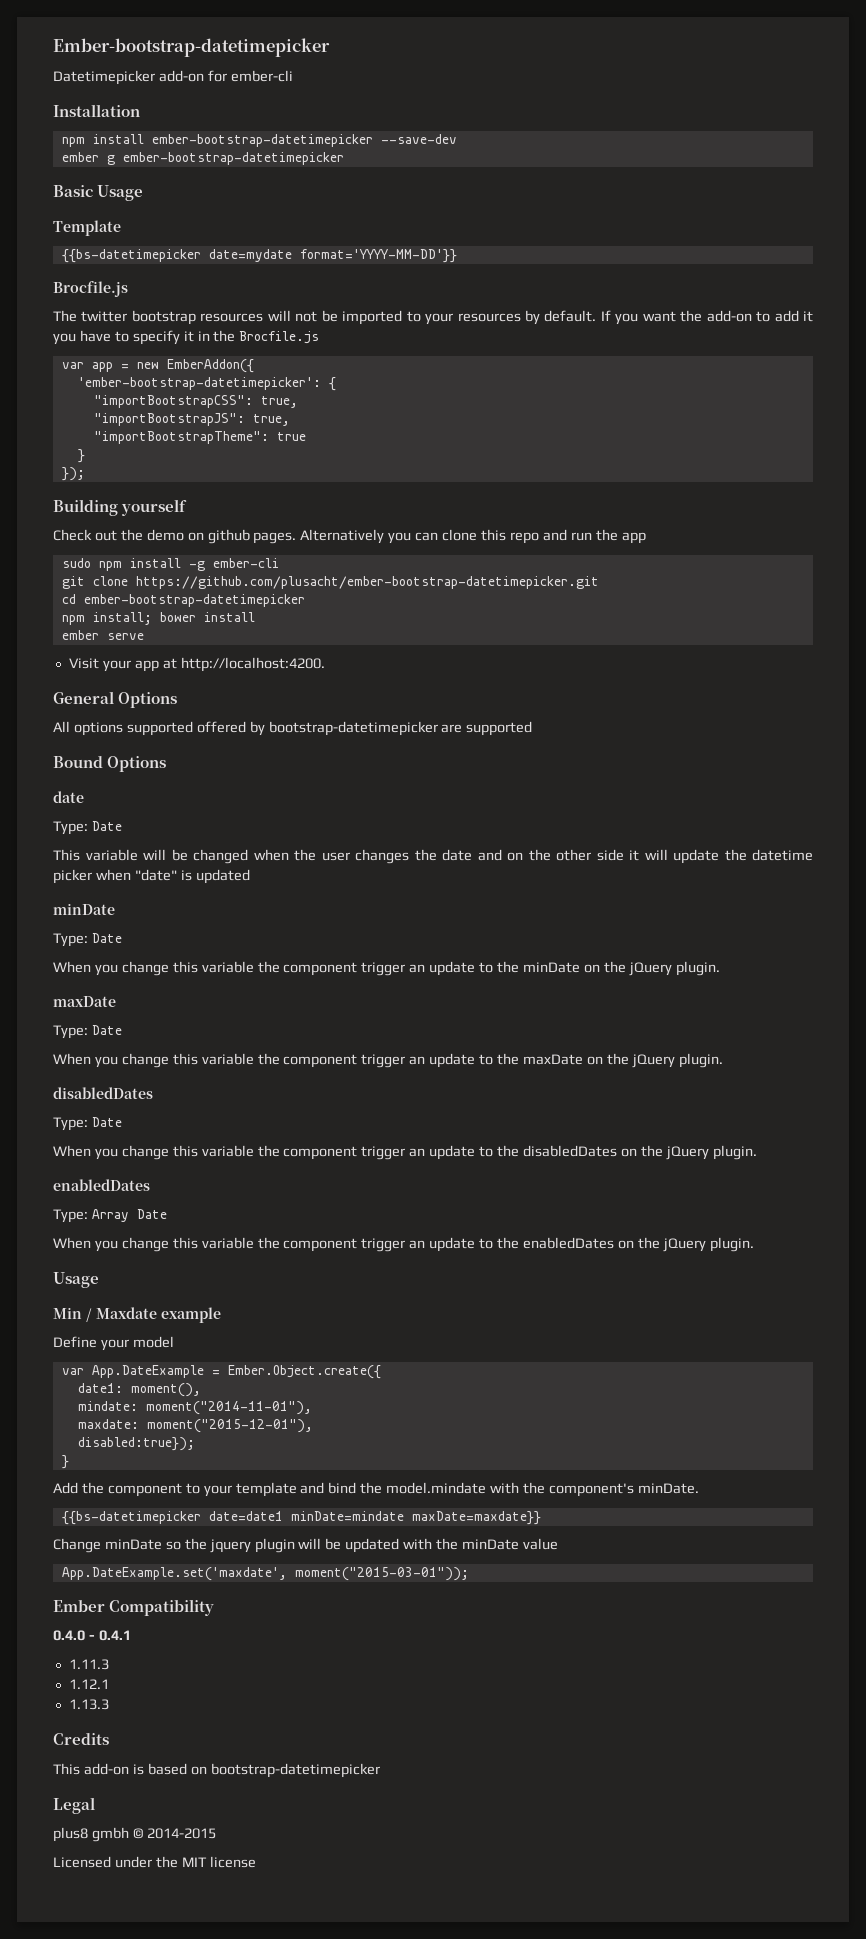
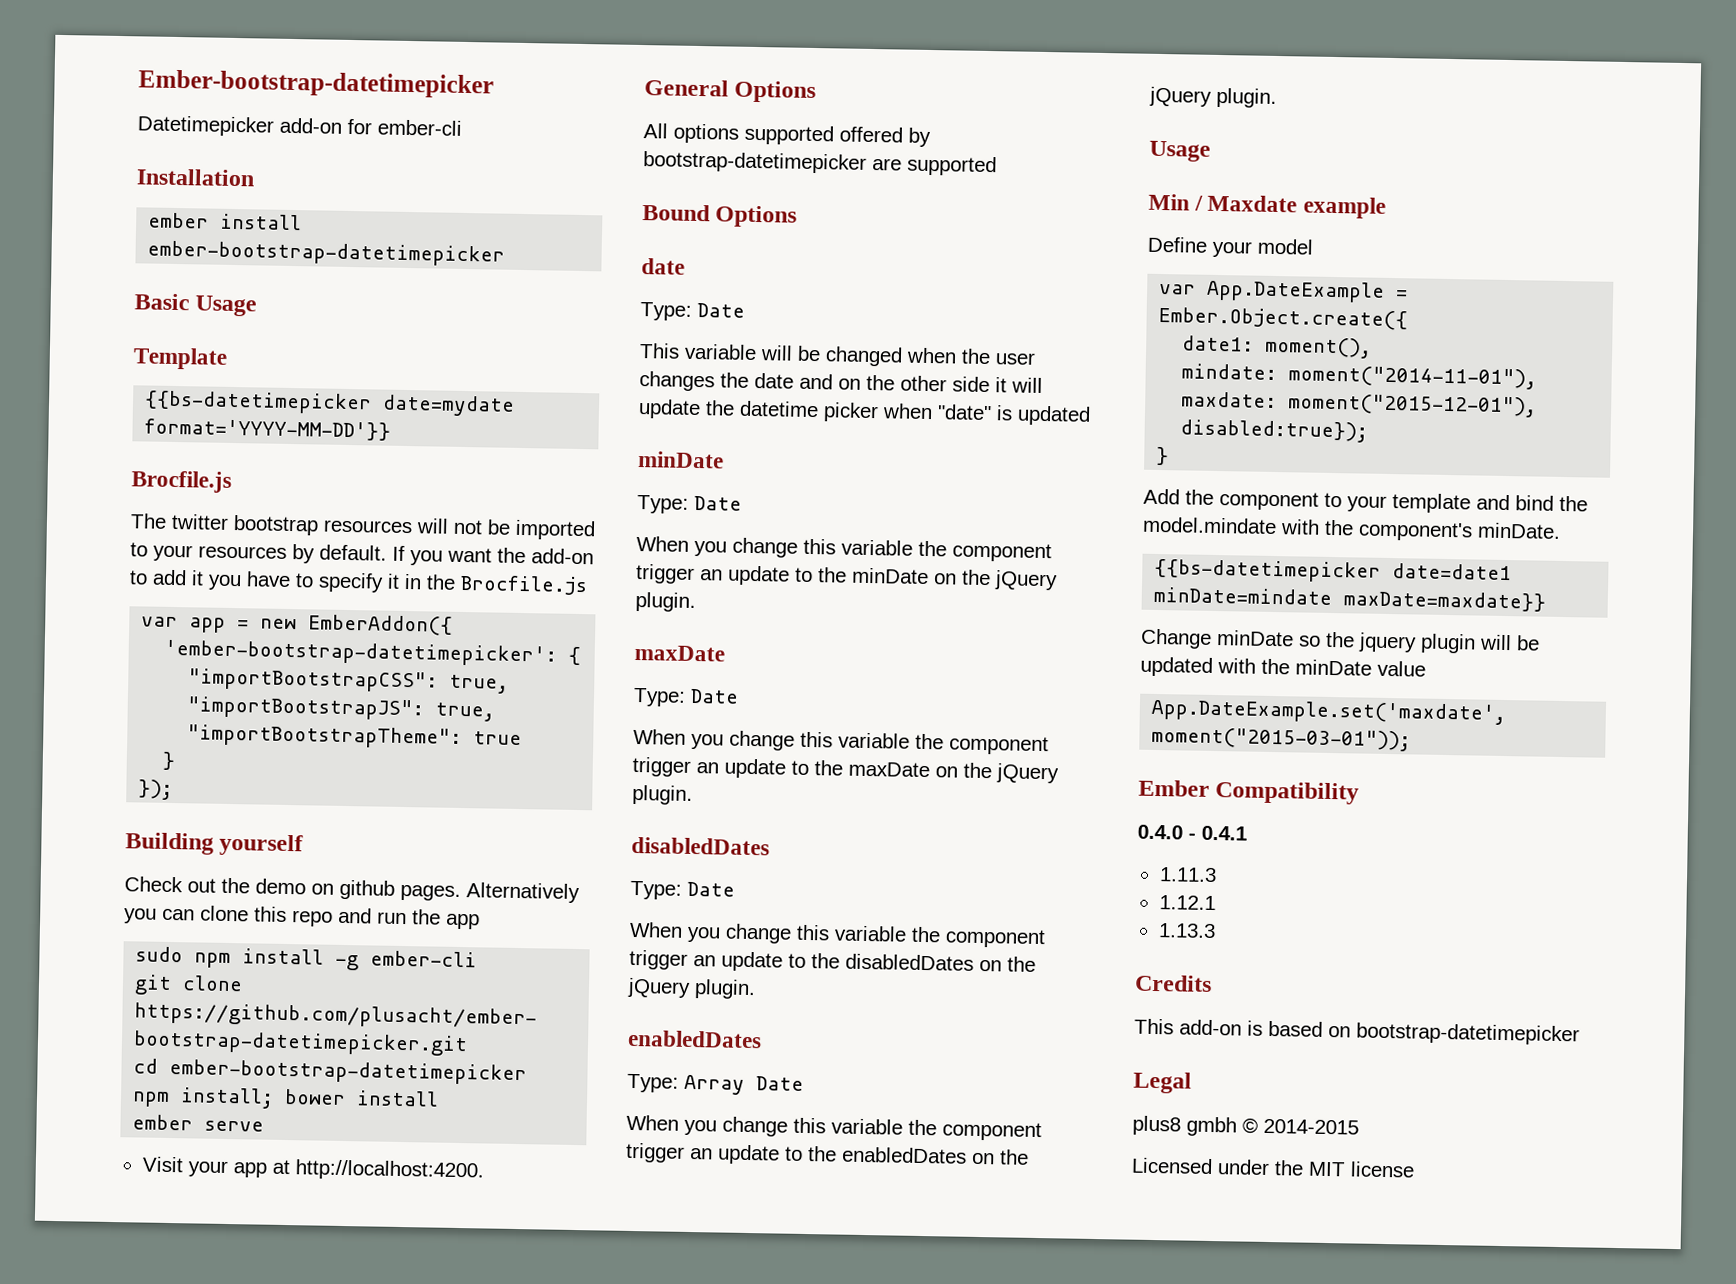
- npm install ember-bootstrap-datetimepicker --save-dev
- ember g ember-bootstrap-datetimepicker
+ ember install ember-bootstrap-datetimepicker

